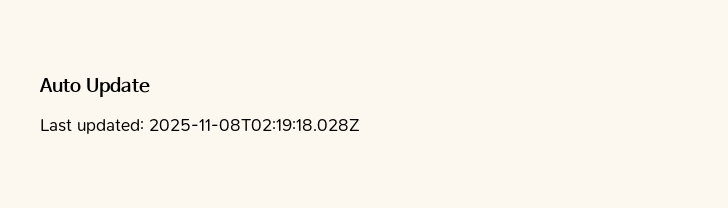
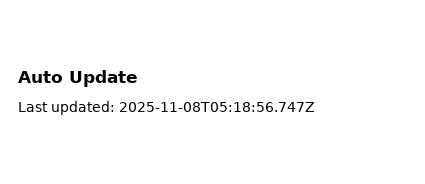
- Last updated: 2025-11-08T02:19:18.028Z
+ Last updated: 2025-11-08T05:18:56.747Z

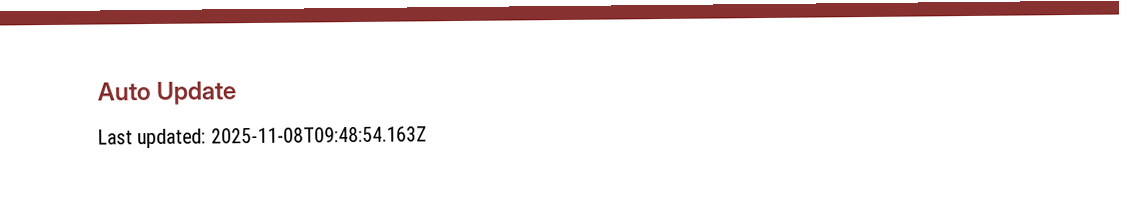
- Last updated: 2025-11-08T05:18:56.747Z
+ Last updated: 2025-11-08T09:48:54.163Z

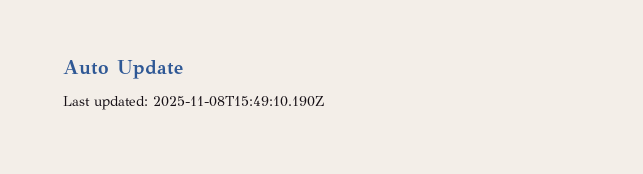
- Last updated: 2025-11-08T09:48:54.163Z
+ Last updated: 2025-11-08T15:49:10.190Z

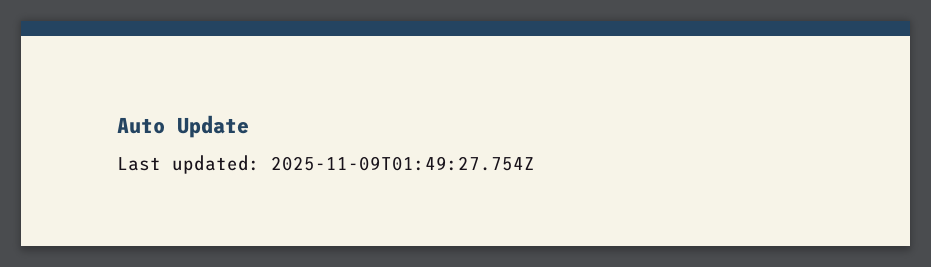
- Last updated: 2025-11-08T15:49:10.190Z
+ Last updated: 2025-11-09T01:49:27.754Z

